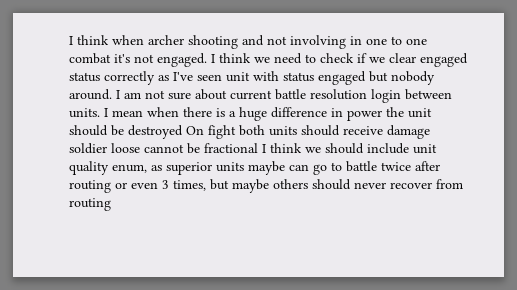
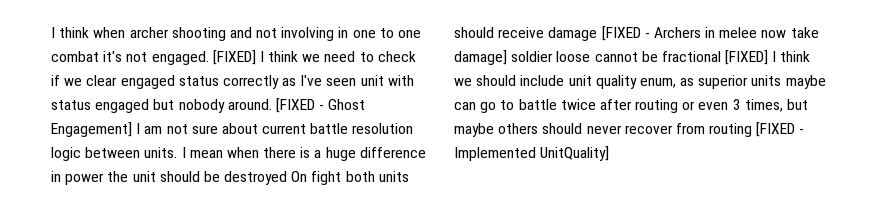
- I think we need to check if we clear engaged status correctly as I've seen unit with status engaged but nobody around.
+ [FIXED] I think we need to check if we clear engaged status correctly as I've seen unit with status engaged but nobody around.
- I am not sure about current battle resolution login between units.
+ [FIXED - Ghost Engagement] I am not sure about current battle resolution logic between units.
- I mean when there is a huge difference in power the unit should be destroyed On fight both units should receive damage soldier loose cannot be fractional I think we should include unit quality enum, as superior units maybe can go to battle twice after routing or even 3 times, but maybe others should never recover from routing
+ I mean when there is a huge difference in power the unit should be destroyed On fight both units should receive damage [FIXED - Archers in melee now take damage] soldier loose cannot be fractional [FIXED] I think we should include unit quality enum, as superior units maybe can go to battle twice after routing or even 3 times, but maybe others should never recover from routing [FIXED - Implemented UnitQuality]

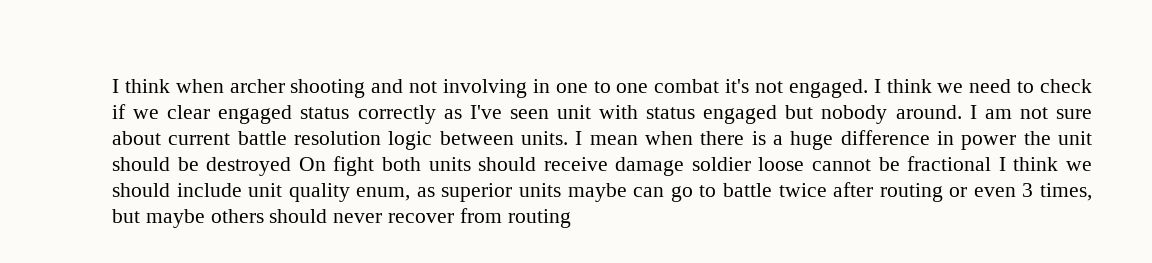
- [FIXED] I think we need to check if we clear engaged status correctly as I've seen unit with status engaged but nobody around.
+ I think we need to check if we clear engaged status correctly as I've seen unit with status engaged but nobody around.
- [FIXED - Ghost Engagement] I am not sure about current battle resolution logic between units.
+ I am not sure about current battle resolution logic between units.
- I mean when there is a huge difference in power the unit should be destroyed On fight both units should receive damage [FIXED - Archers in melee now take damage] soldier loose cannot be fractional [FIXED] I think we should include unit quality enum, as superior units maybe can go to battle twice after routing or even 3 times, but maybe others should never recover from routing [FIXED - Implemented UnitQuality]
+ I mean when there is a huge difference in power the unit should be destroyed On fight both units should receive damage soldier loose cannot be fractional I think we should include unit quality enum, as superior units maybe can go to battle twice after routing or even 3 times, but maybe others should never recover from routing

